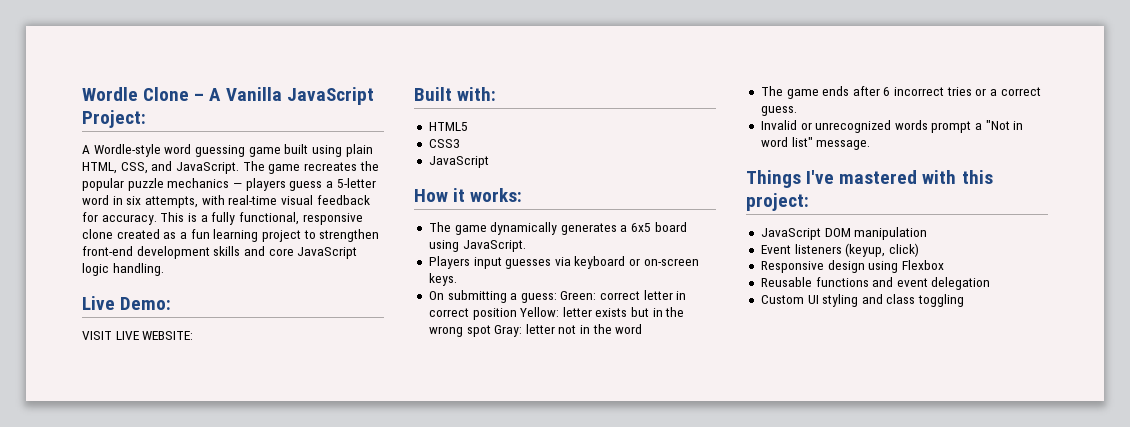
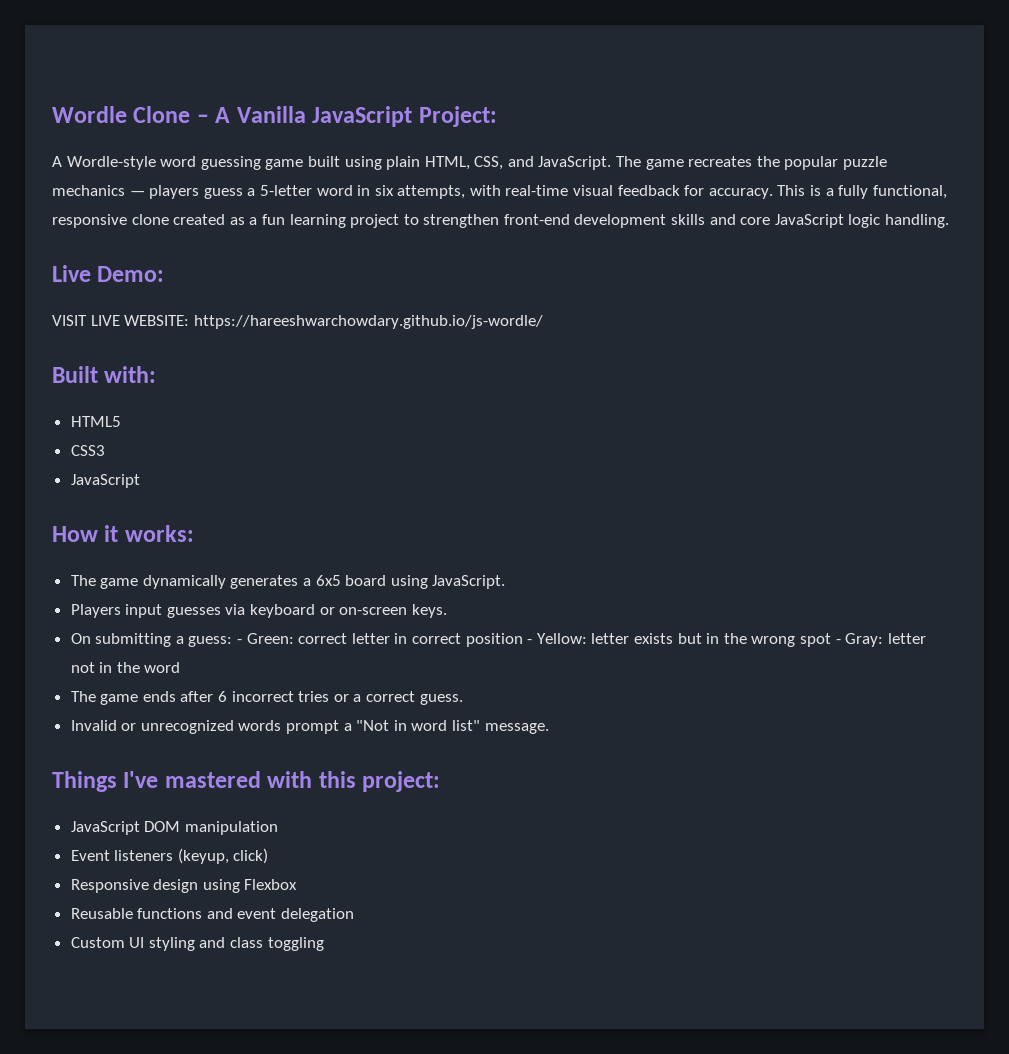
- VISIT LIVE WEBSITE:
+ VISIT LIVE WEBSITE: https://hareeshwarchowdary.github.io/js-wordle/
- On submitting a guess: Green: correct letter in correct position Yellow: letter exists but in the wrong spot Gray: letter not in the word
+ On submitting a guess: - Green: correct letter in correct position - Yellow: letter exists but in the wrong spot - Gray: letter not in the word

